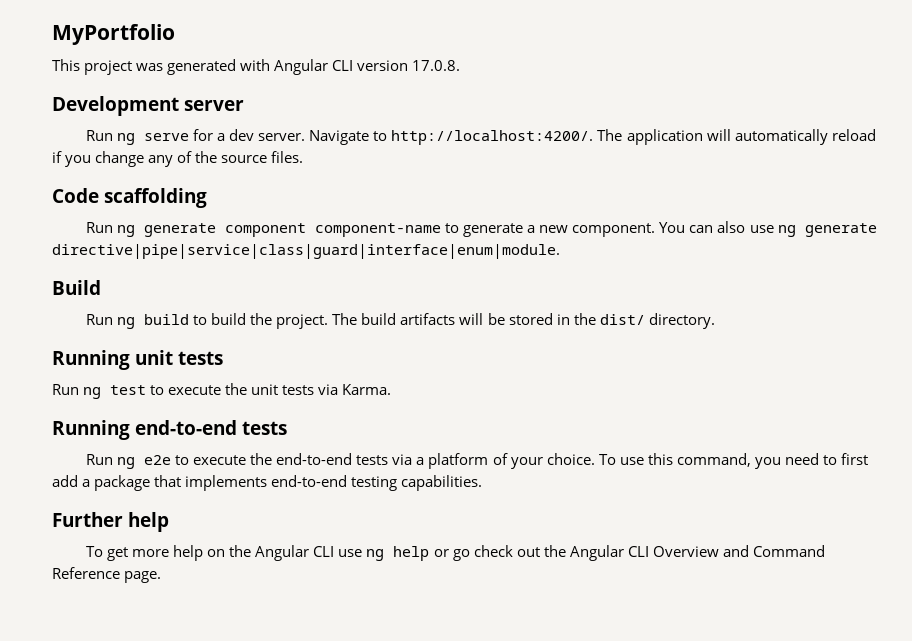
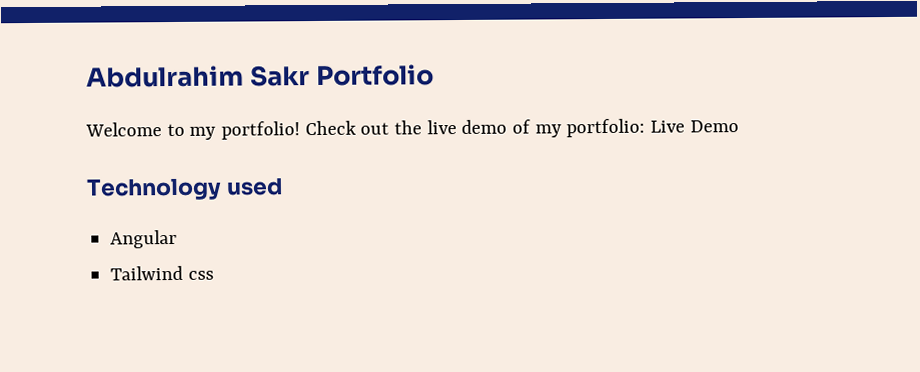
- MyPortfolio
- This project was generated with Angular CLI version 17.0.8.
- Development server
- Run ng serve for a dev server. Navigate to http://localhost:4200/. The application will automatically reload if you change any of the source files.
- Code scaffolding
- Run ng generate component component-name to generate a new component. You can also use ng generate directive|pipe|service|class|guard|interface|enum|module.
- Build
- Run ng build to build the project. The build artifacts will be stored in the dist/ directory.
- Running unit tests
- Run ng test to execute the unit tests via Karma.
- Running end-to-end tests
- Run ng e2e to execute the end-to-end tests via a platform of your choice. To use this command, you need to first add a package that implements end-to-end testing capabilities.
- Further help
- To get more help on the Angular CLI use ng help or go check out the Angular CLI Overview and Command Reference page.
+ Abdulrahim Sakr Portfolio
+ Welcome to my portfolio! Check out the live demo of my portfolio: Live Demo
+ Technology used
+ Angular
+ Tailwind css

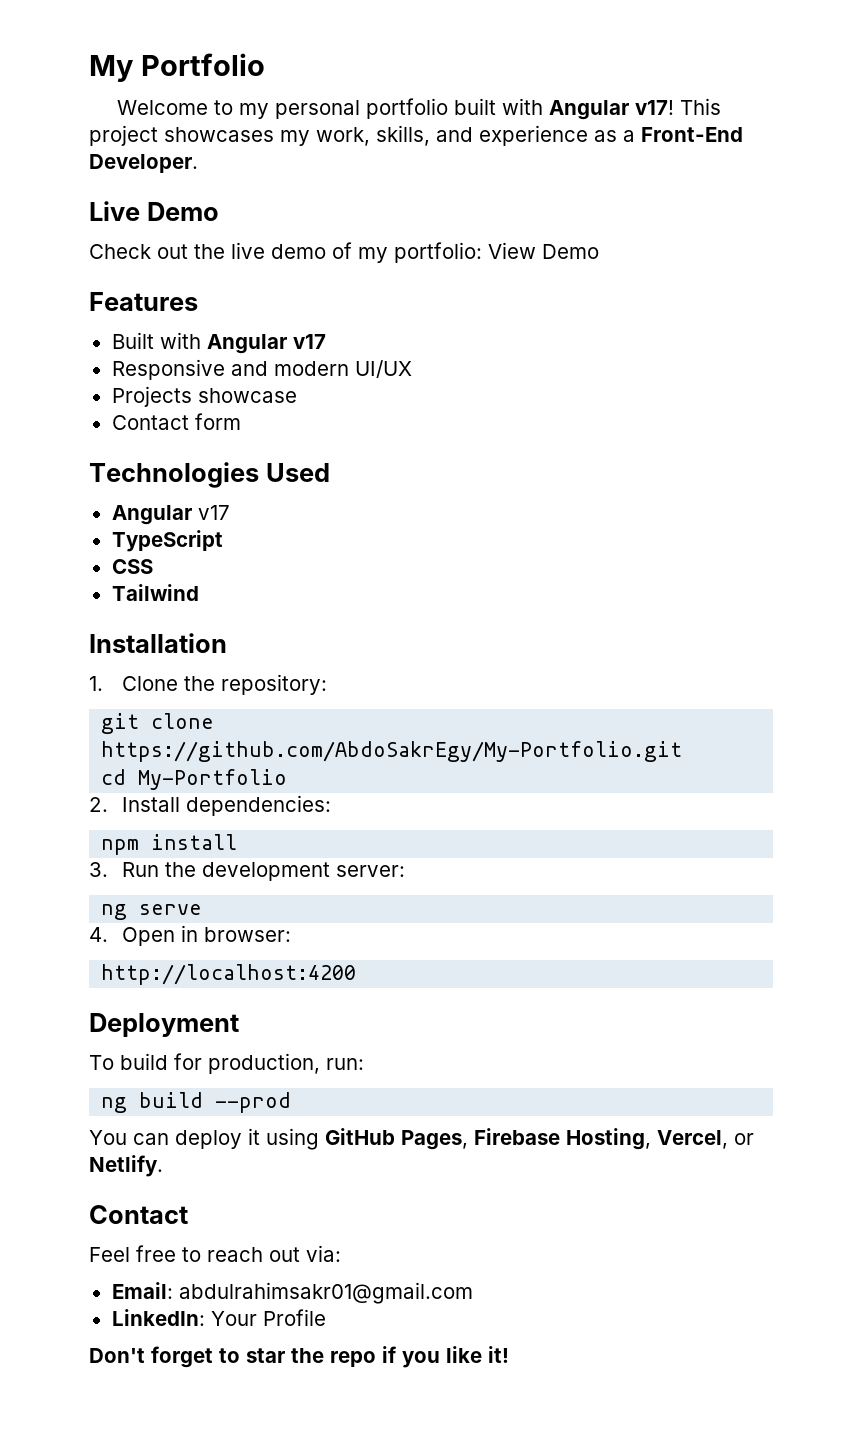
- Abdulrahim Sakr Portfolio
+ My Portfolio
- Welcome to my portfolio! Check out the live demo of my portfolio: Live Demo
- Technology used
- Angular
- Tailwind css
+ Welcome to my personal portfolio built with Angular v17! This project showcases my work, skills, and experience as a Front-End Developer.
+ Live Demo
+ Check out the live demo of my portfolio: View Demo
+ Features
+ Built with Angular v17
+ Responsive and modern UI/UX
+ Projects showcase
+ Contact form
+ Technologies Used
+ Angular v17
+ TypeScript
+ CSS
+ Tailwind
+ Installation
+ 1. Clone the repository:
+ git clone https://github.com/AbdoSakrEgy/My-Portfolio.git
+ cd My-Portfolio
+ 2. Install dependencies:
+ npm install
+ 3. Run the development server:
+ ng serve
+ 4. Open in browser:
+ http://localhost:4200
+ Deployment
+ To build for production, run:
+ ng build --prod
+ You can deploy it using GitHub Pages, Firebase Hosting, Vercel, or Netlify.
+ Contact
+ Feel free to reach out via:
+ Email: abdulrahimsakr01@gmail.com
+ LinkedIn: Your Profile
+ Don't forget to star the repo if you like it!

